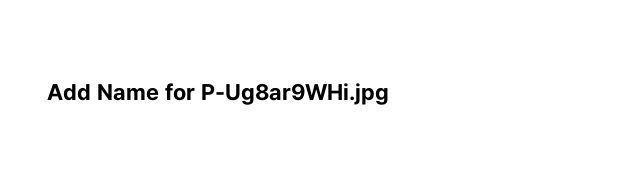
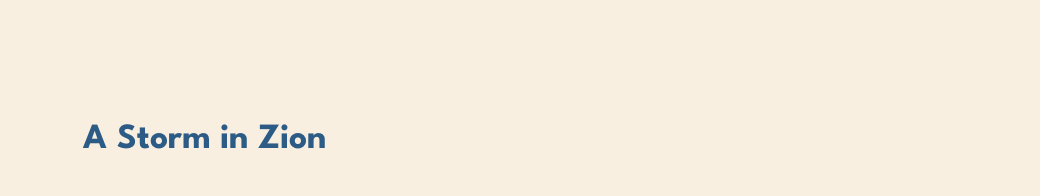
- Add Name for P-Ug8ar9WHi.jpg
+ A Storm in Zion

